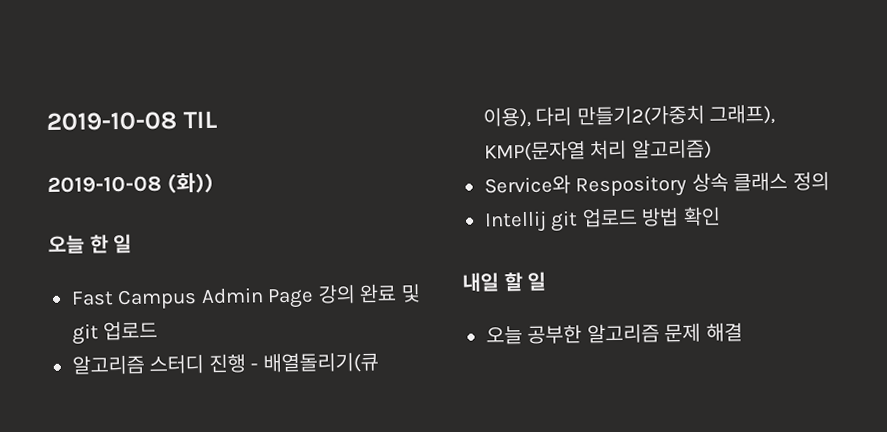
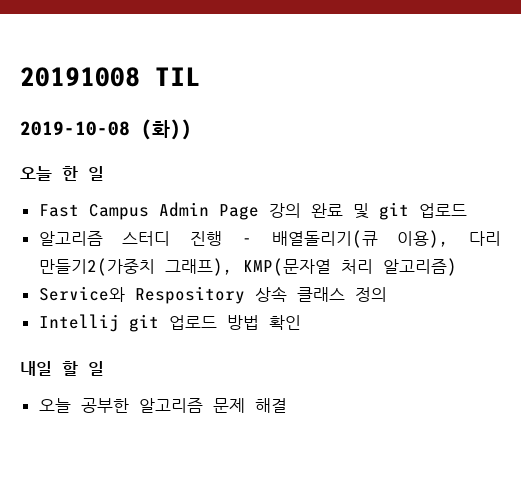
- 2019-10-08 TIL
+ 20191008 TIL

